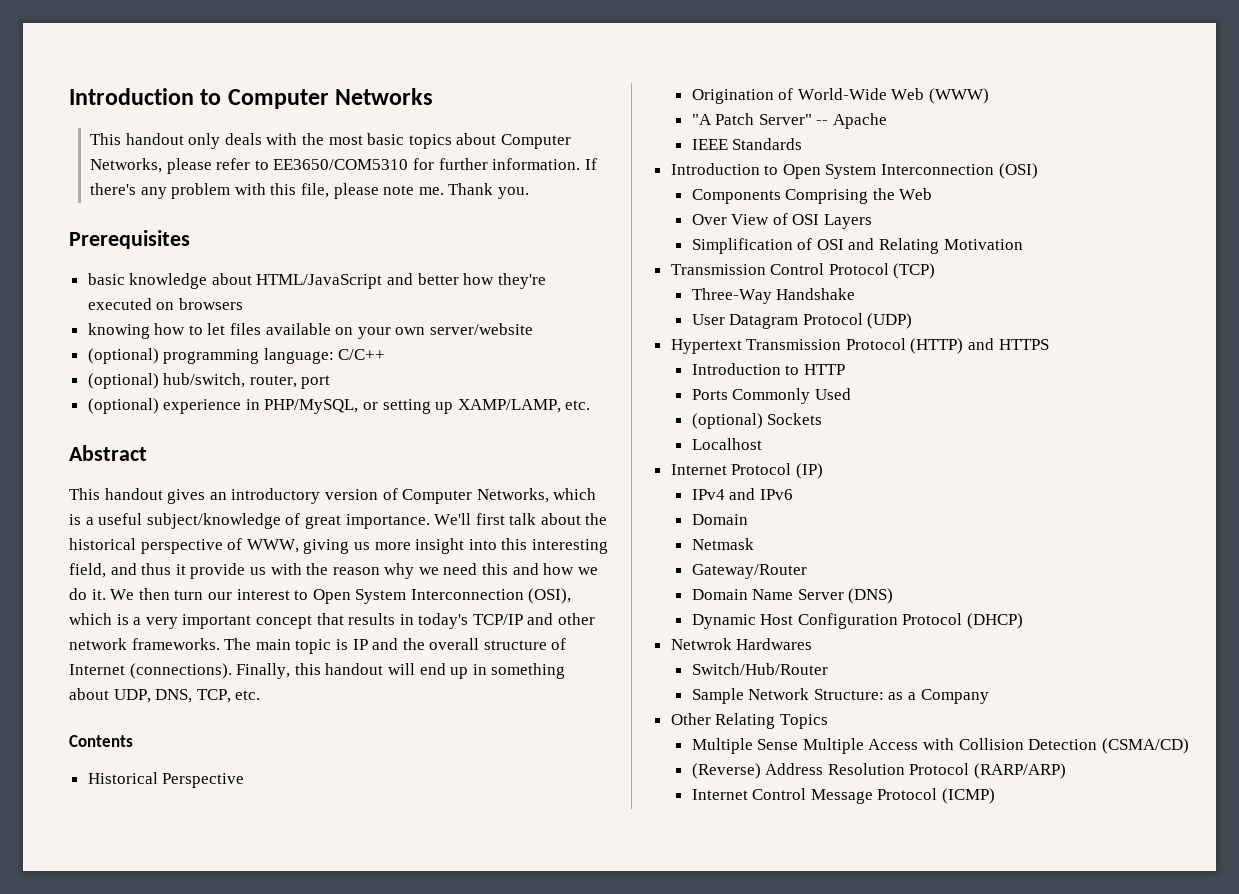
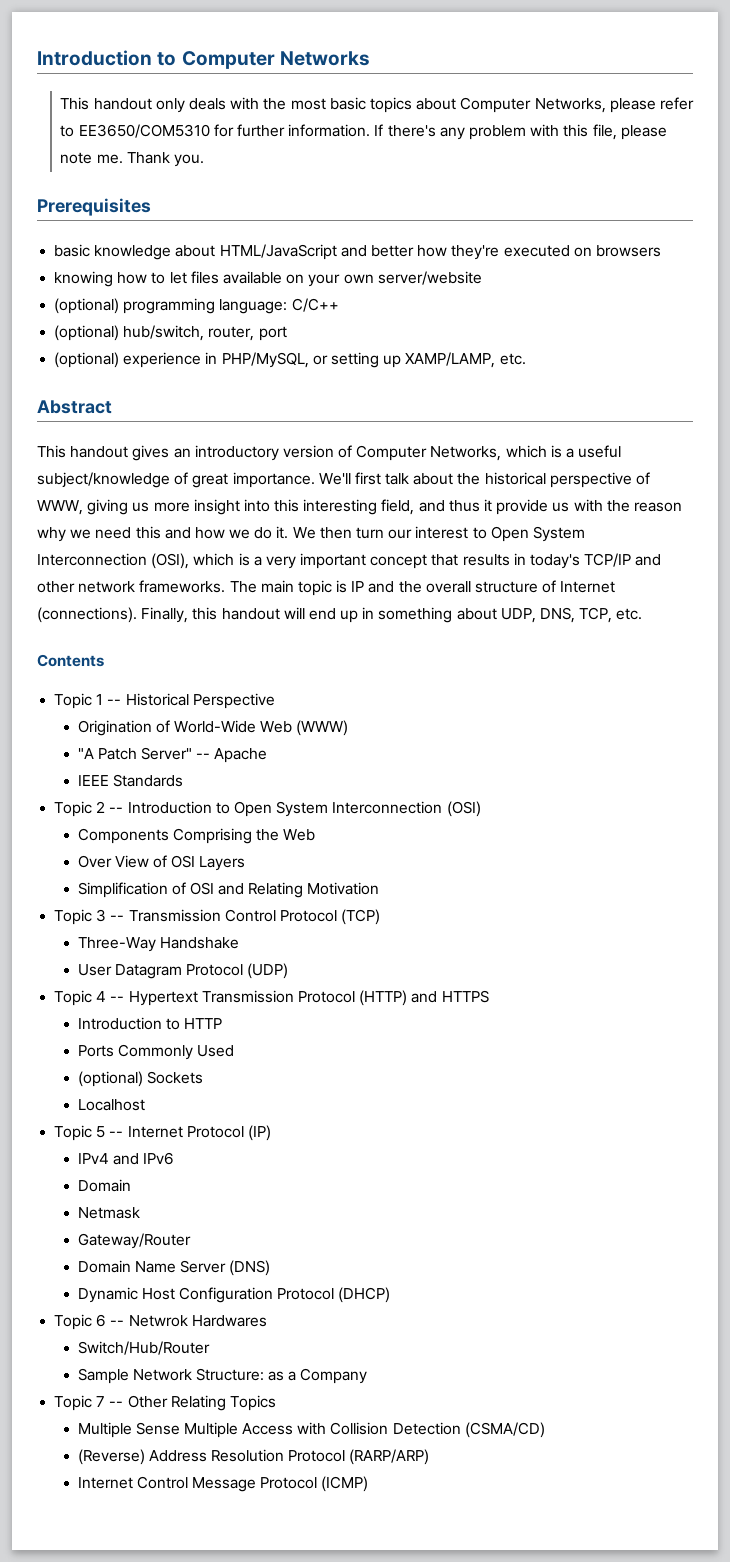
- Historical Perspective
+ Topic 1 -- Historical Perspective
- Introduction to Open System Interconnection (OSI)
+ Topic 2 -- Introduction to Open System Interconnection (OSI)
- Transmission Control Protocol (TCP)
+ Topic 3 -- Transmission Control Protocol (TCP)
- Hypertext Transmission Protocol (HTTP) and HTTPS
+ Topic 4 -- Hypertext Transmission Protocol (HTTP) and HTTPS
- Internet Protocol (IP)
+ Topic 5 -- Internet Protocol (IP)
- Netwrok Hardwares
+ Topic 6 -- Netwrok Hardwares
- Other Relating Topics
+ Topic 7 -- Other Relating Topics

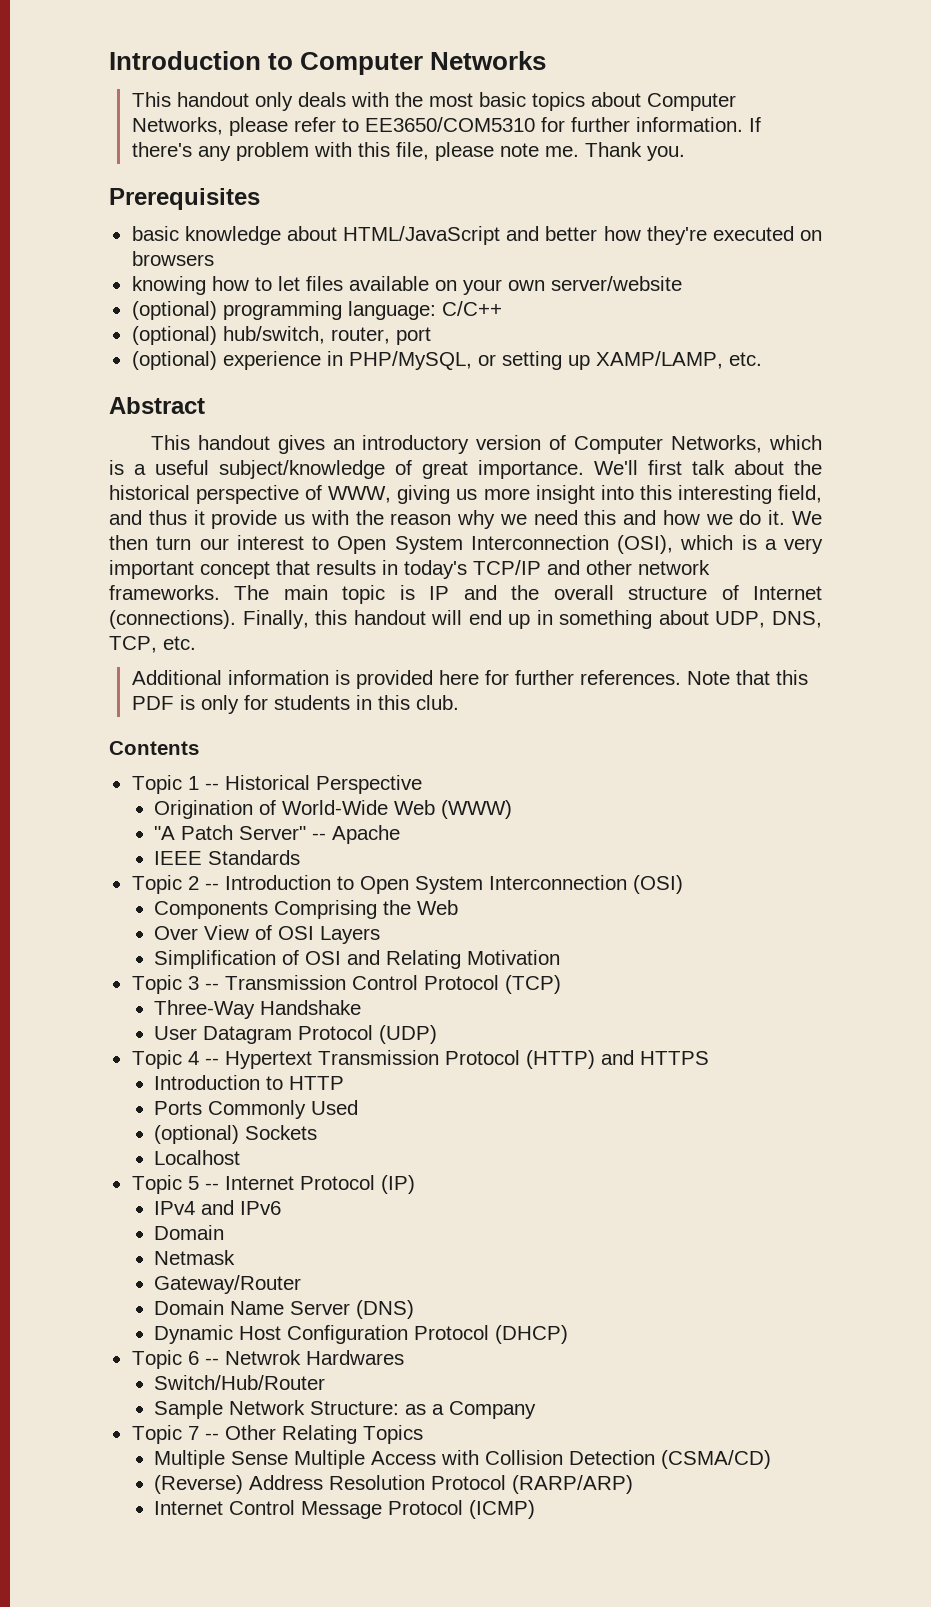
+ Additional information is provided here for further references. Note that this PDF is only for students in this club.

